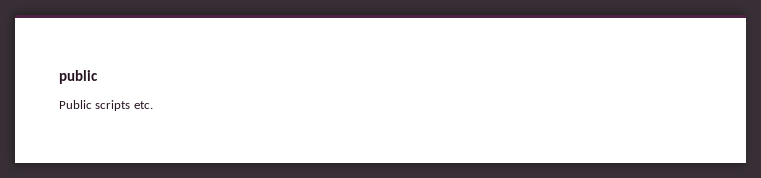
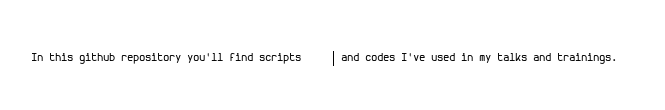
- public
- Public scripts etc.
+ In this github repository you'll find scripts and codes I've used in my talks and trainings.

